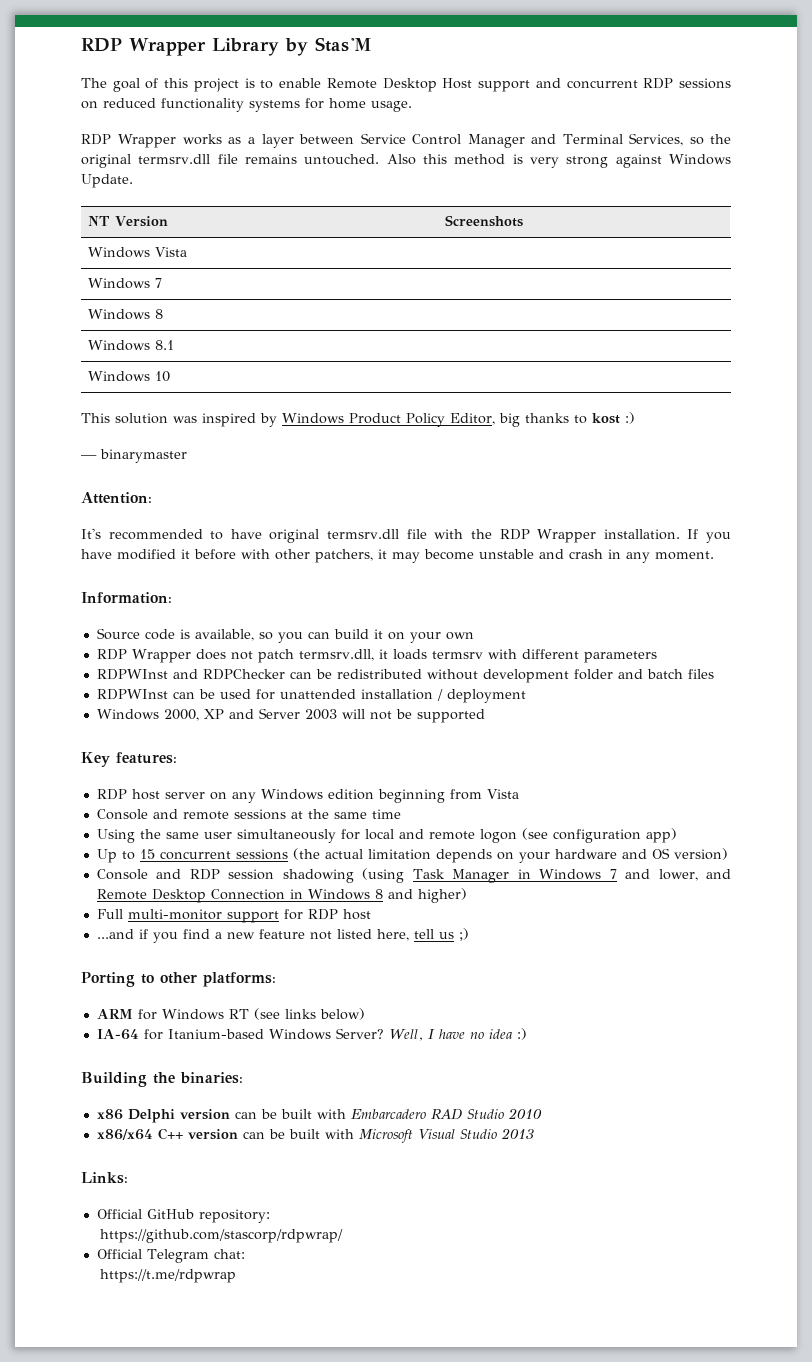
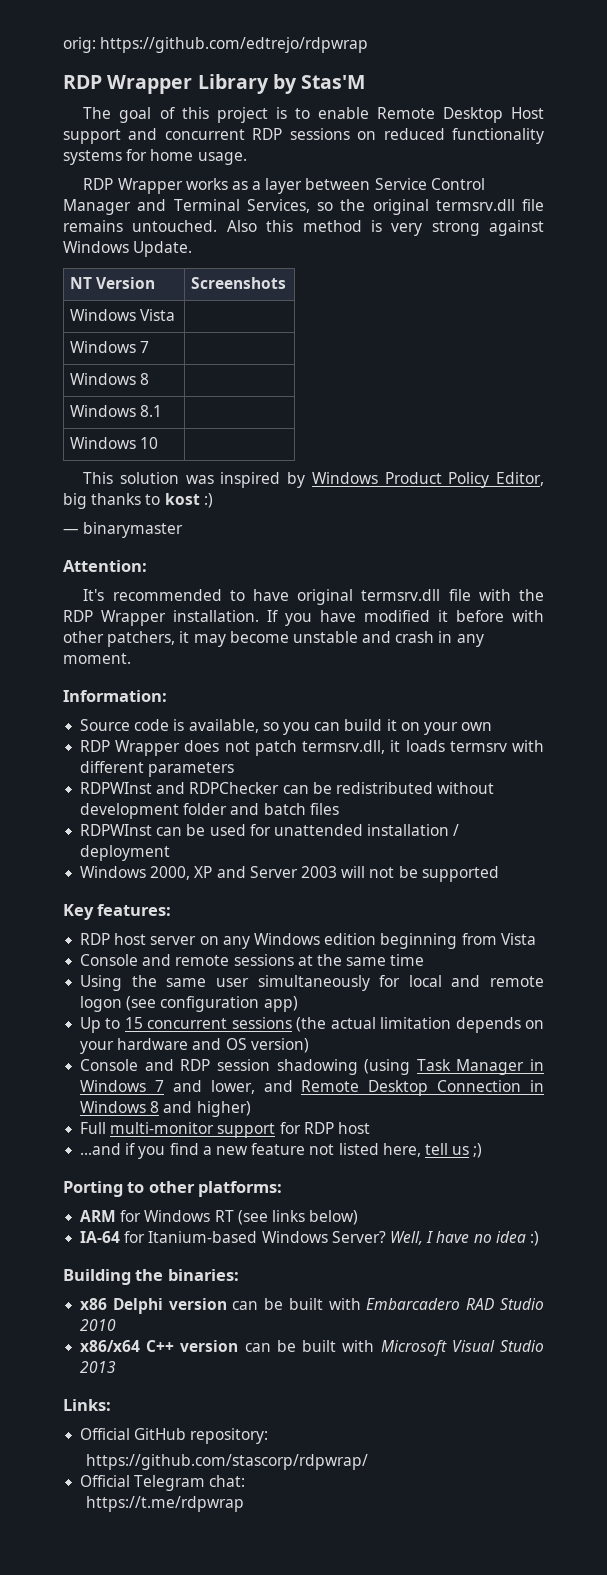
+ orig: https://github.com/edtrejo/rdpwrap

